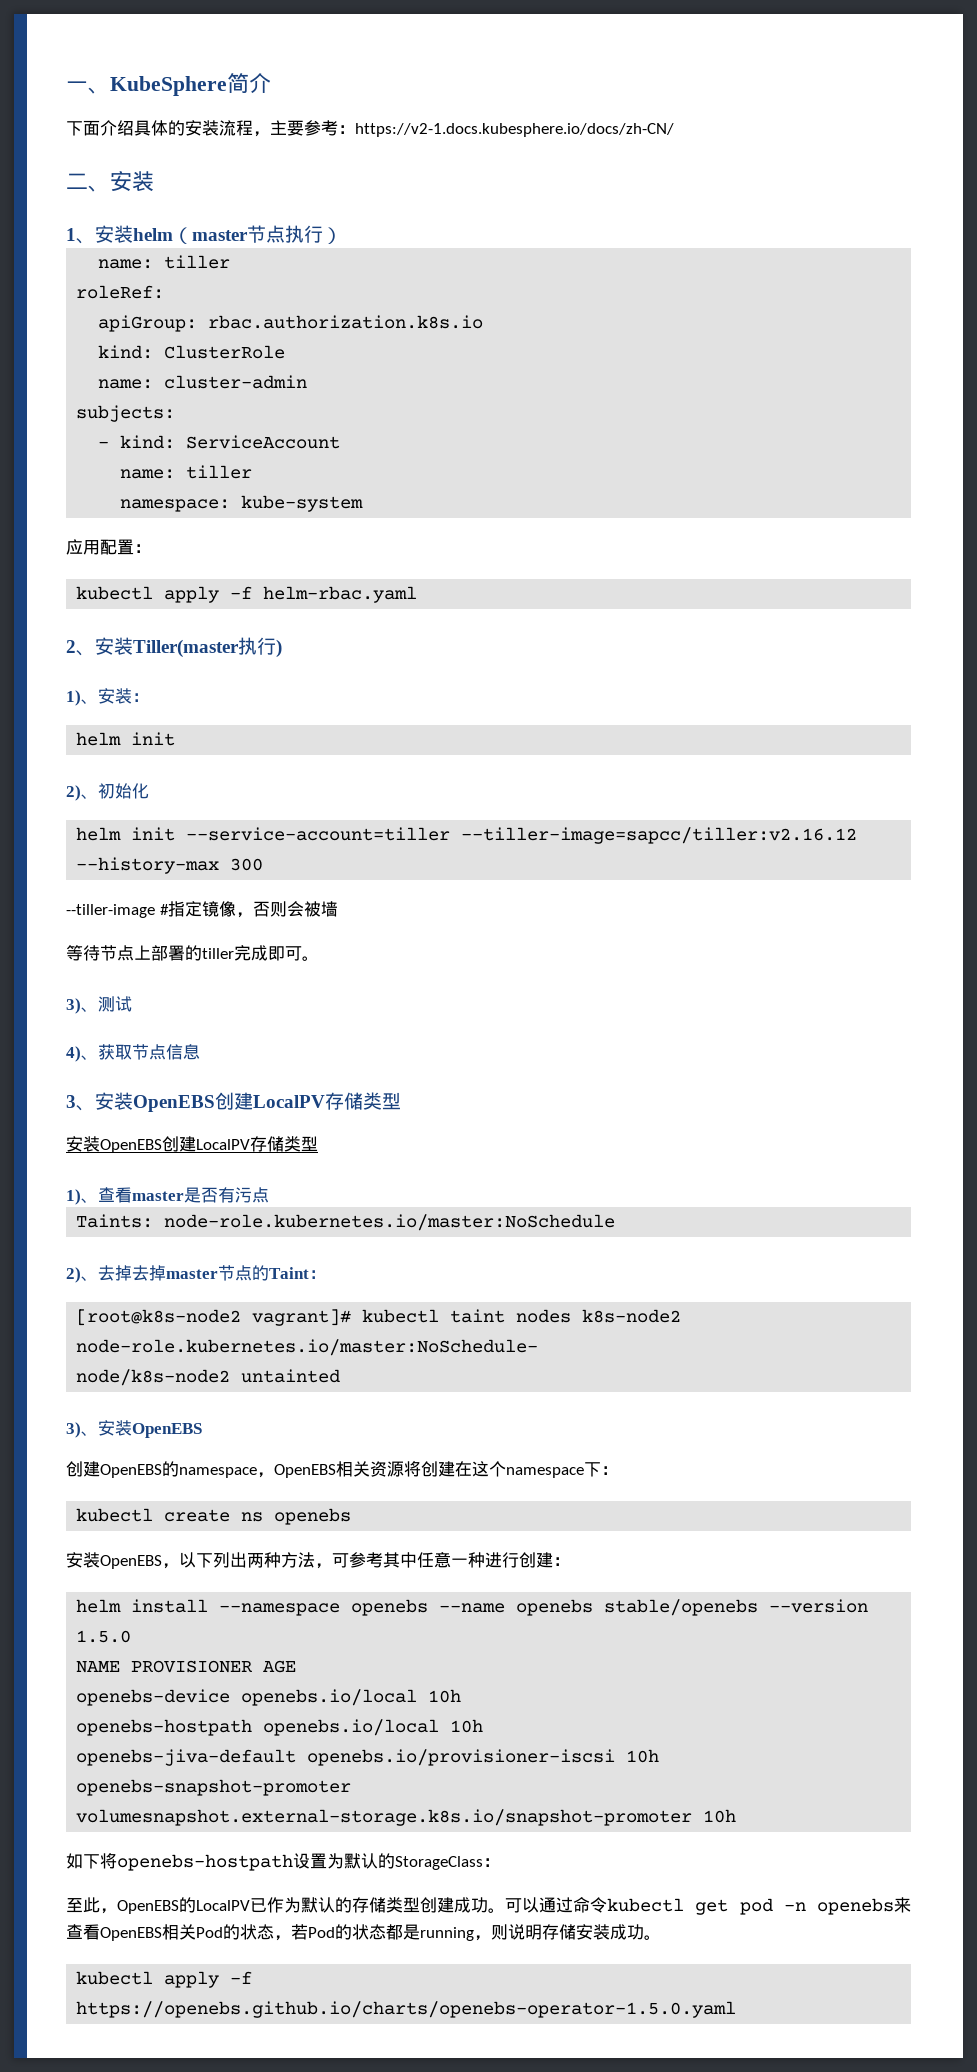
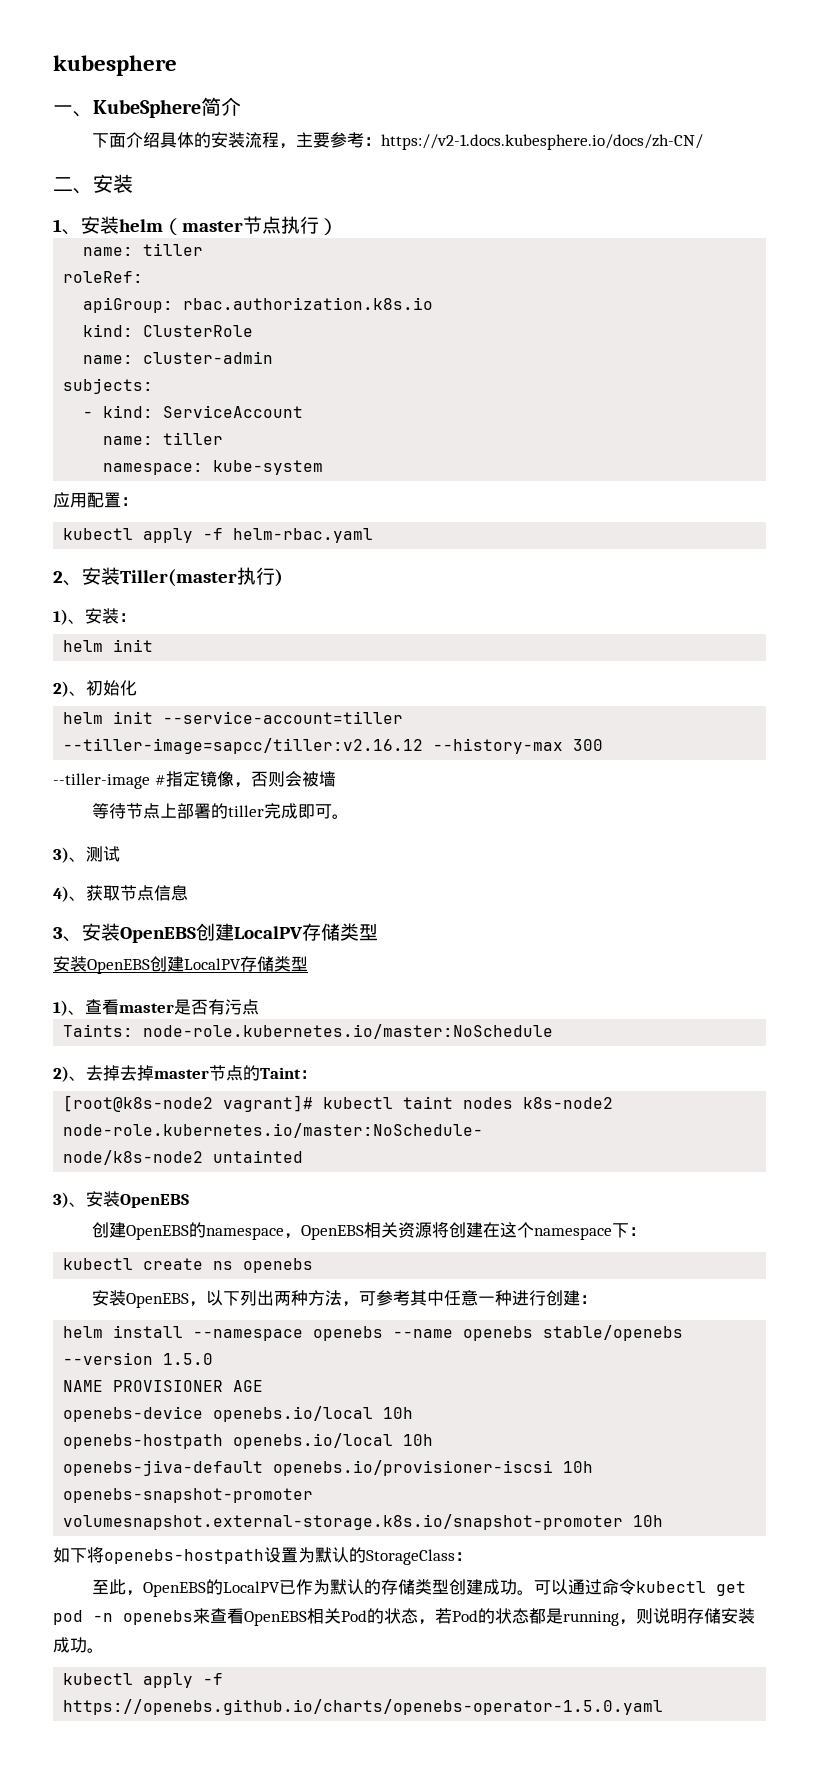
+ kubesphere

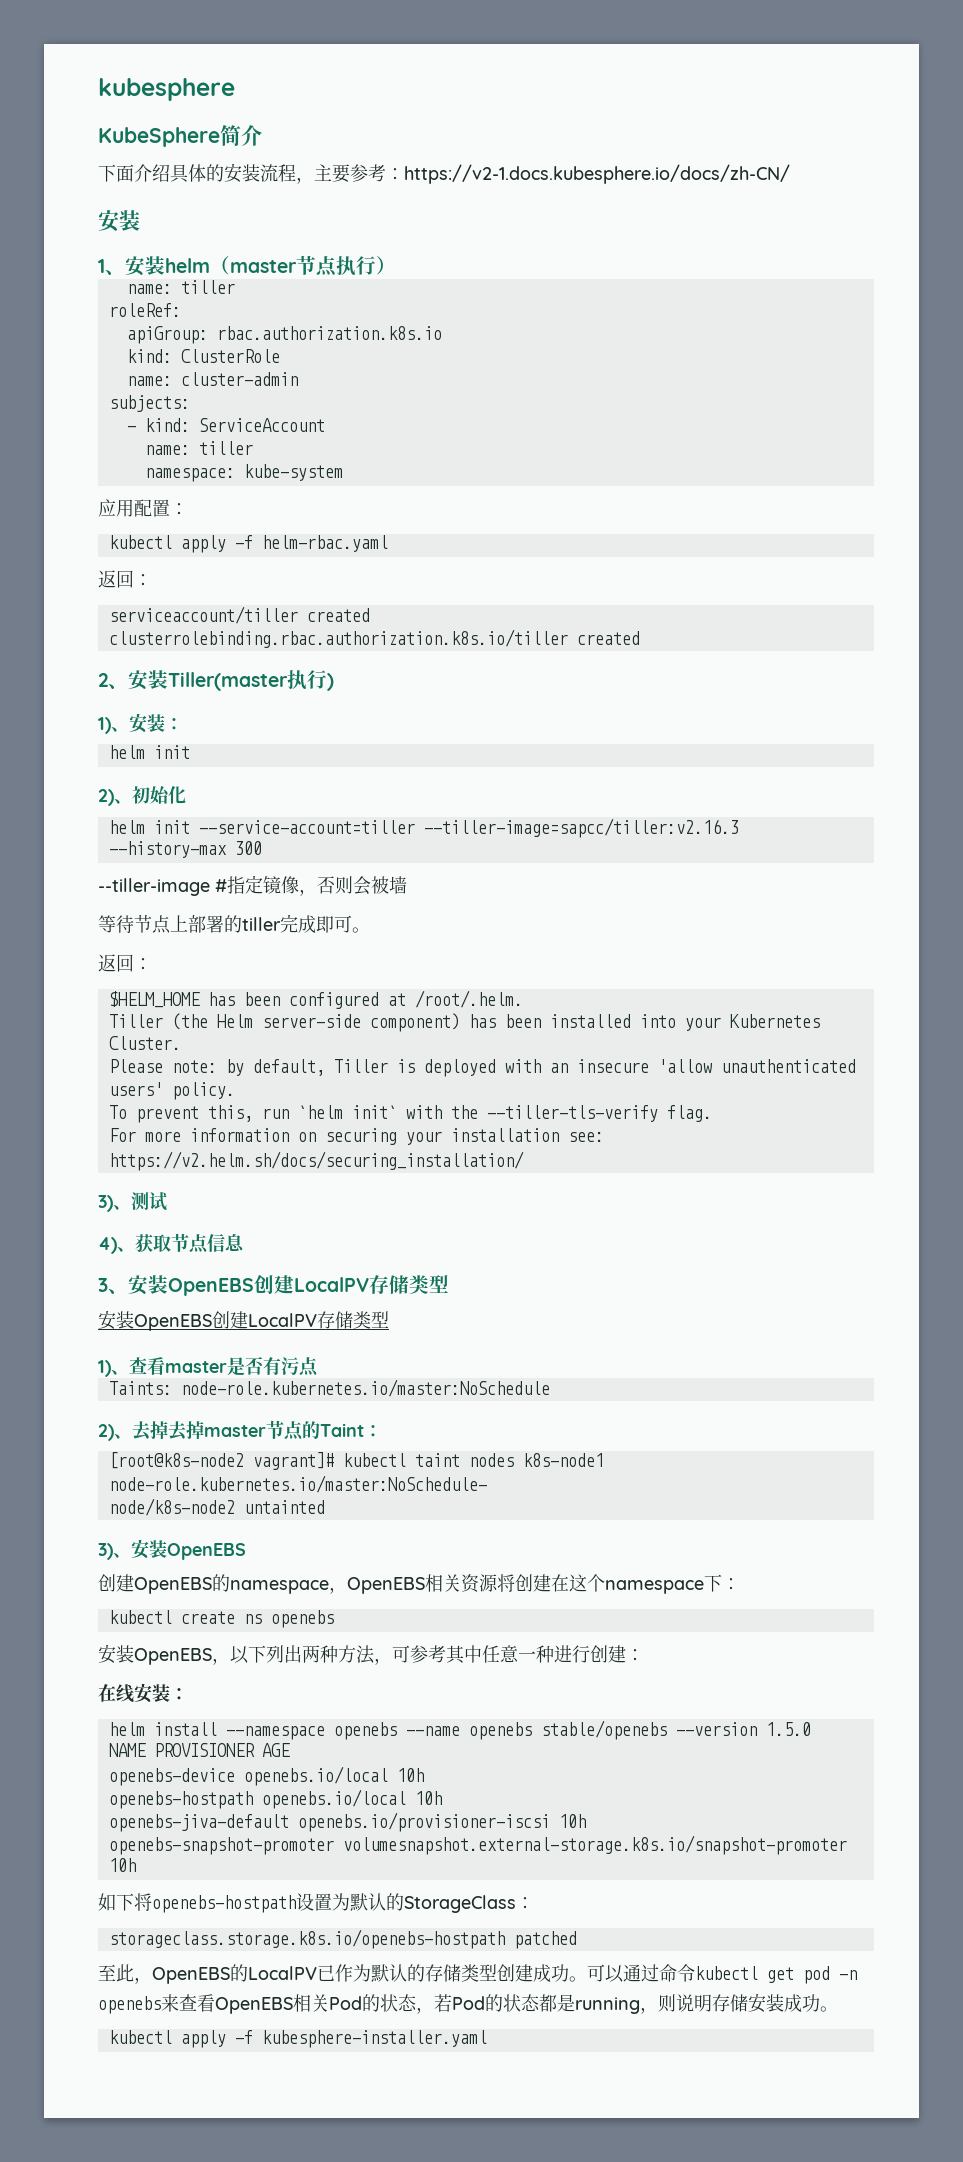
- 一、KubeSphere简介
+ KubeSphere简介
  下面介绍具体的安装流程，主要参考：https://v2-1.docs.kubesphere.io/docs/zh-CN/
- 二、安装
+ 安装
  kubectl apply -f helm-rbac.yaml
+ 返回：
+ serviceaccount/tiller created
+ clusterrolebinding.rbac.authorization.k8s.io/tiller created
- helm init --service-account=tiller --tiller-image=sapcc/tiller:v2.16.12 --history-max 300
+ helm init --service-account=tiller --tiller-image=sapcc/tiller:v2.16.3 --history-max 300
  等待节点上部署的tiller完成即可。
+ 返回：
+ $HELM_HOME has been configured at /root/.helm.
+ Tiller (the Helm server-side component) has been installed into your Kubernetes Cluster.
+ Please note: by default, Tiller is deployed with an insecure 'allow unauthenticated users' policy.
+ To prevent this, run `helm init` with the --tiller-tls-verify flag.
+ For more information on securing your installation see: https://v2.helm.sh/docs/securing_installation/
- [root@k8s-node2 vagrant]# kubectl taint nodes k8s-node2 node-role.kubernetes.io/master:NoSchedule-
+ [root@k8s-node2 vagrant]# kubectl taint nodes k8s-node1 node-role.kubernetes.io/master:NoSchedule-
+ 在线安装：
+ storageclass.storage.k8s.io/openebs-hostpath patched
- kubectl apply -f https://openebs.github.io/charts/openebs-operator-1.5.0.yaml
+ kubectl apply -f kubesphere-installer.yaml

